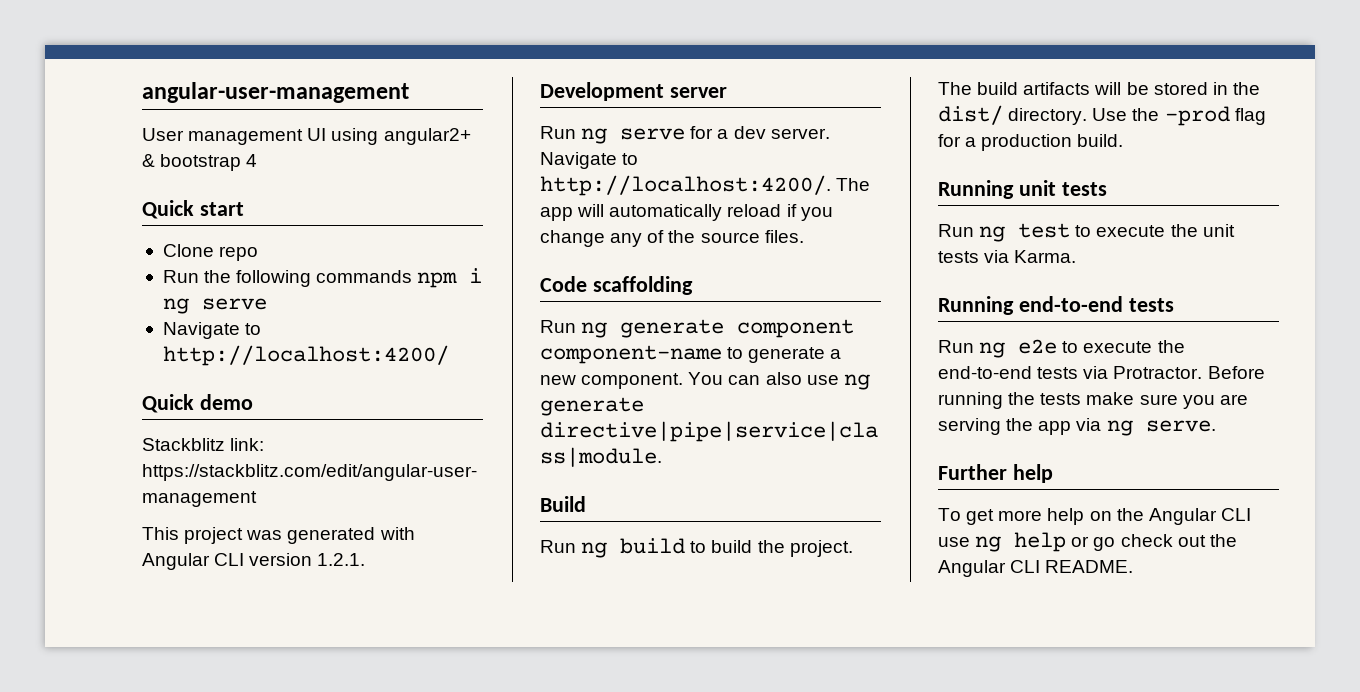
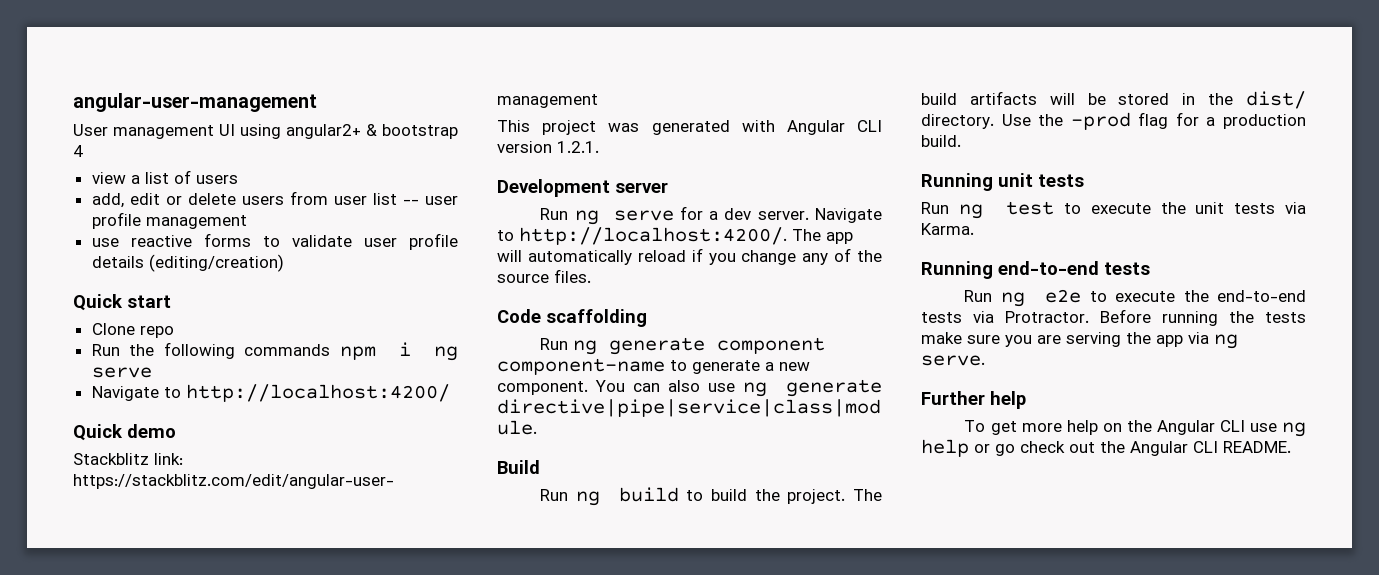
+ view a list of users
+ add, edit or delete users from user list -- user profile management
+ use reactive forms to validate user profile details (editing/creation)

